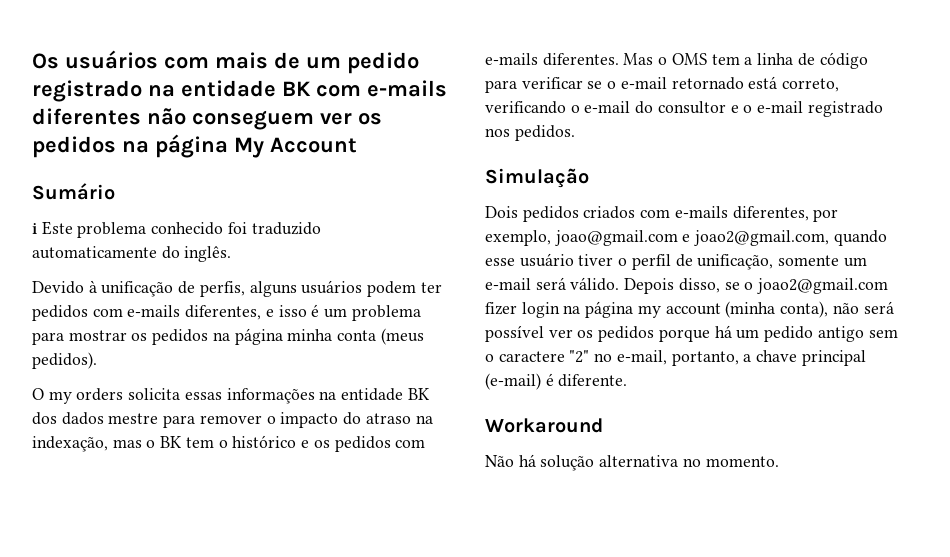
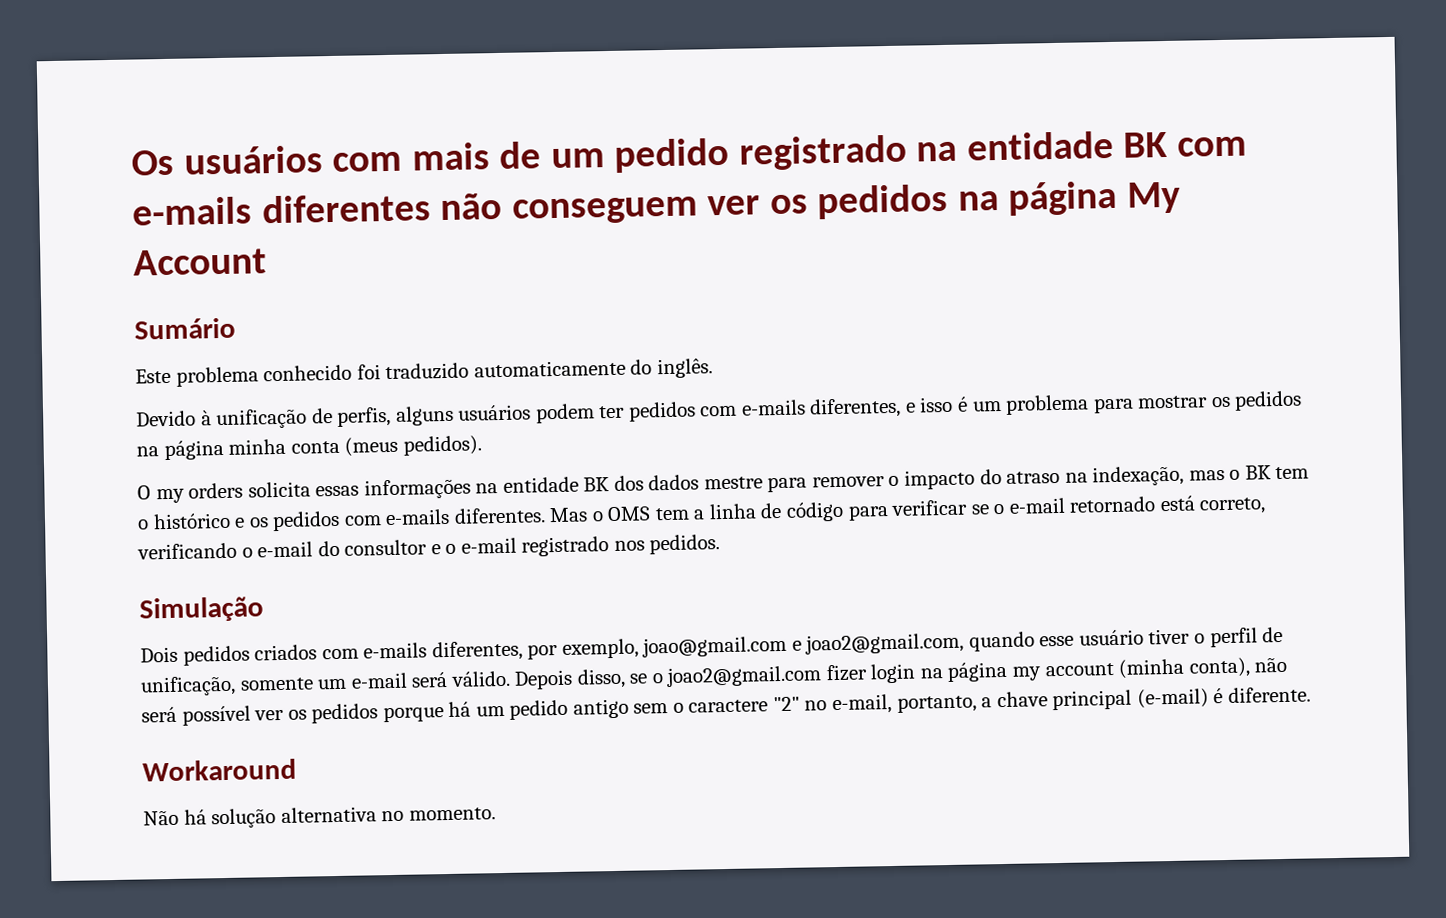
- ℹ Este problema conhecido foi traduzido automaticamente do inglês.
+ Este problema conhecido foi traduzido automaticamente do inglês.

